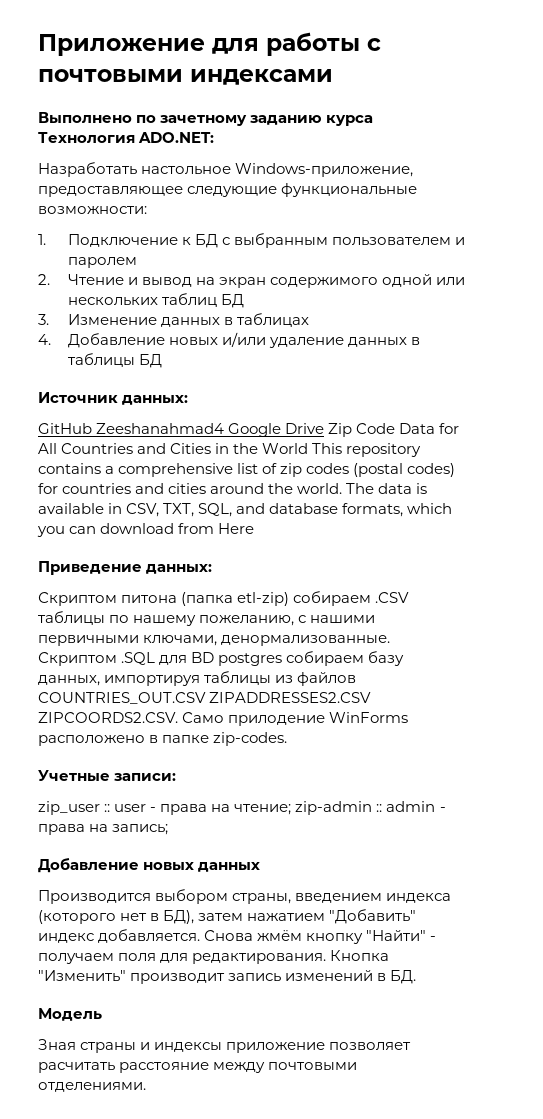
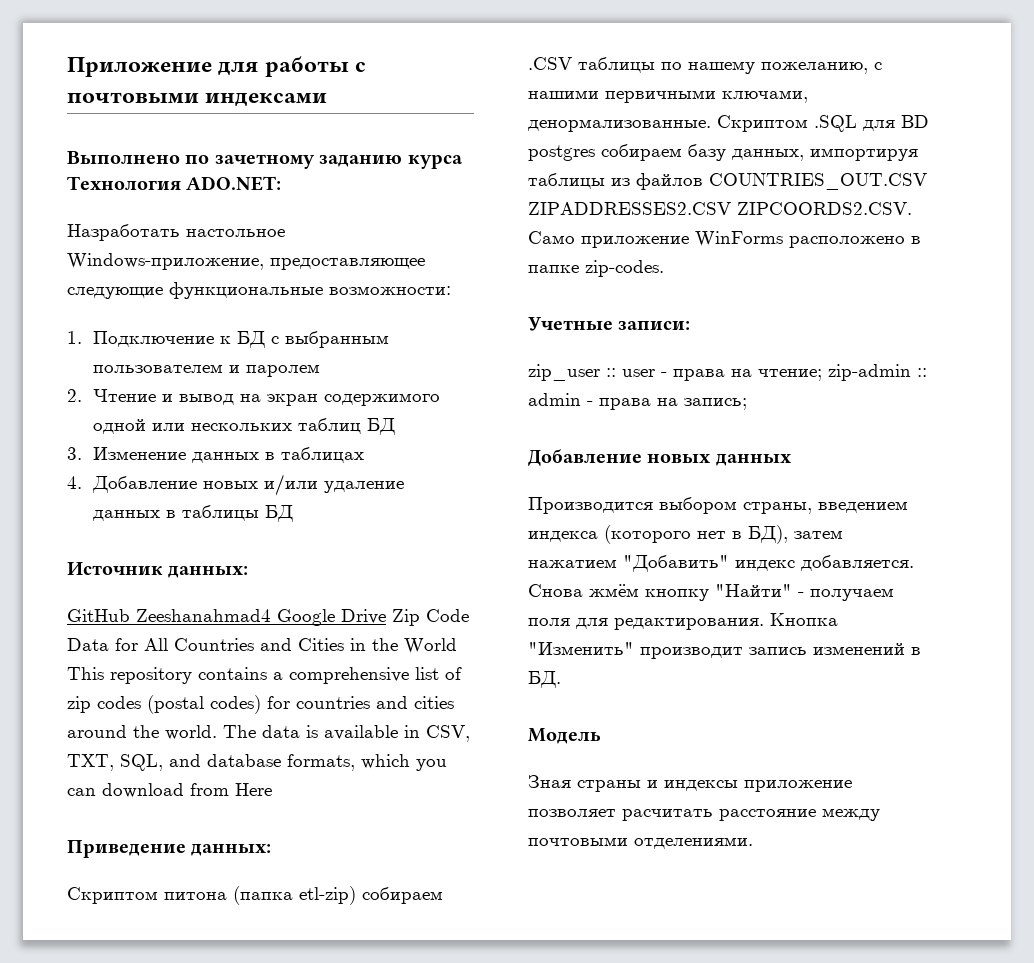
- Скриптом .SQL для BD postgres собираем базу данных, импортируя таблицы из файлов COUNTRIES_OUT.CSV ZIPADDRESSES2.CSV ZIPCOORDS2.CSV. Само прилодение WinForms расположено в папке zip-codes.
+ Скриптом .SQL для BD postgres собираем базу данных, импортируя таблицы из файлов COUNTRIES_OUT.CSV ZIPADDRESSES2.CSV ZIPCOORDS2.CSV. Само приложение WinForms расположено в папке zip-codes.

